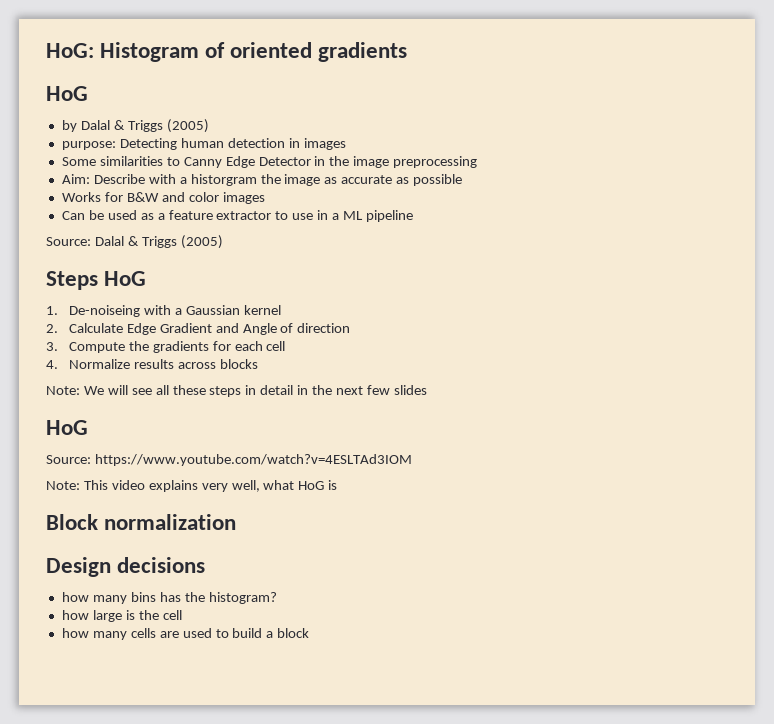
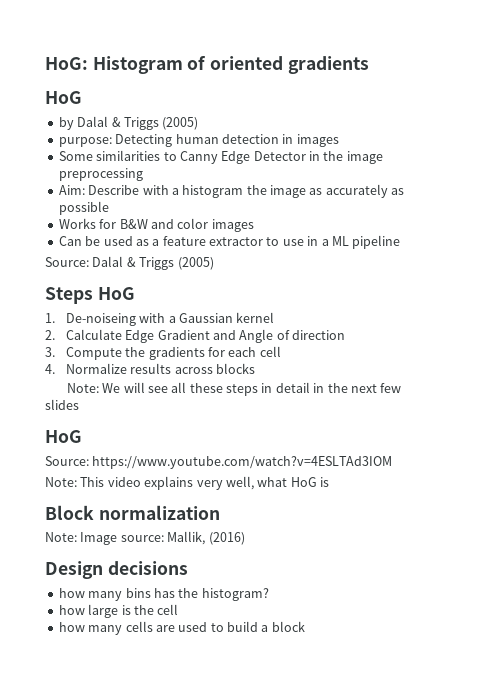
- Aim: Describe with a historgram the image as accurate as possible
+ Aim: Describe with a histogram the image as accurately as possible
+ Note: Image source: Mallik, (2016)

